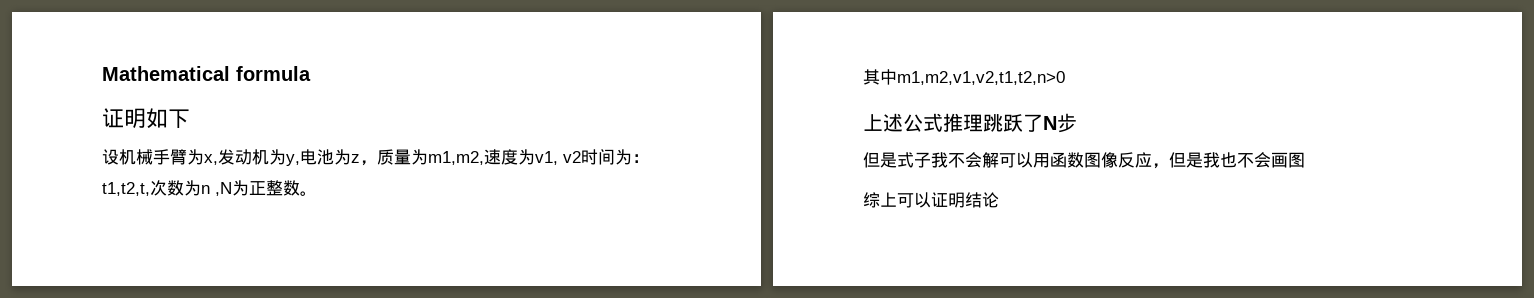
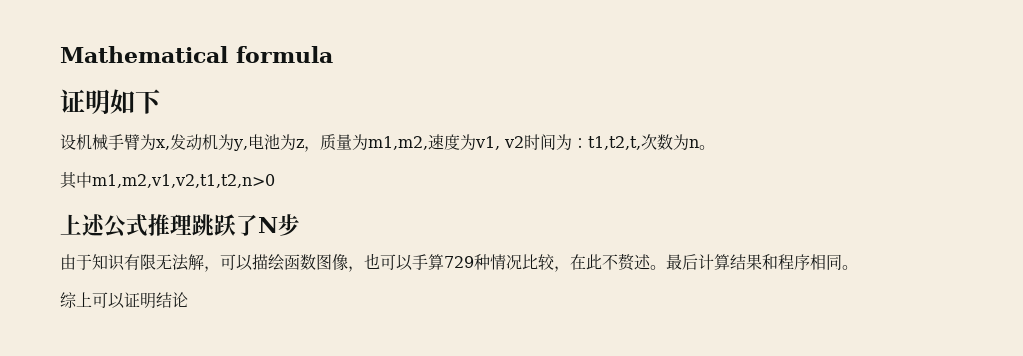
- 设机械手臂为x,发动机为y,电池为z，质量为m1,m2,速度为v1, v2时间为：t1,t2,t,次数为n ,N为正整数。
+ 设机械手臂为x,发动机为y,电池为z，质量为m1,m2,速度为v1, v2时间为：t1,t2,t,次数为n。
- 但是式子我不会解可以用函数图像反应，但是我也不会画图
+ 由于知识有限无法解，可以描绘函数图像，也可以手算729种情况比较，在此不赘述。最后计算结果和程序相同。

